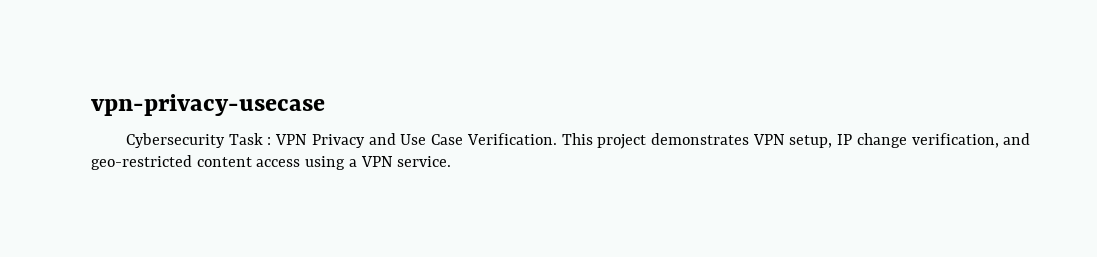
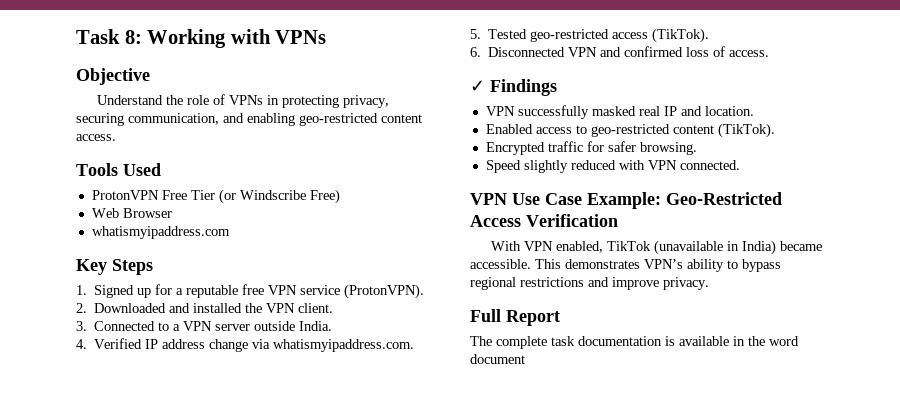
- vpn-privacy-usecase
- Cybersecurity Task : VPN Privacy and Use Case Verification. This project demonstrates VPN setup, IP change verification, and geo-restricted content access using a VPN service.
+ Task 8: Working with VPNs
+ Objective
+ Understand the role of VPNs in protecting privacy, securing communication, and enabling geo-restricted content access.
+ Tools Used
+ ProtonVPN Free Tier (or Windscribe Free)
+ Web Browser
+ whatismyipaddress.com
+ Key Steps
+ 1. Signed up for a reputable free VPN service (ProtonVPN).
+ 2. Downloaded and installed the VPN client.
+ 3. Connected to a VPN server outside India.
+ 4. Verified IP address change via whatismyipaddress.com.
+ 5. Tested geo-restricted access (TikTok).
+ 6. Disconnected VPN and confirmed loss of access.
+ ✓ Findings
+ VPN successfully masked real IP and location.
+ Enabled access to geo-restricted content (TikTok).
+ Encrypted traffic for safer browsing.
+ Speed slightly reduced with VPN connected.
+ VPN Use Case Example: Geo-Restricted Access Verification
+ With VPN enabled, TikTok (unavailable in India) became accessible. This demonstrates VPN’s ability to bypass regional restrictions and improve privacy.
+ Full Report
+ The complete task documentation is available in the word document

